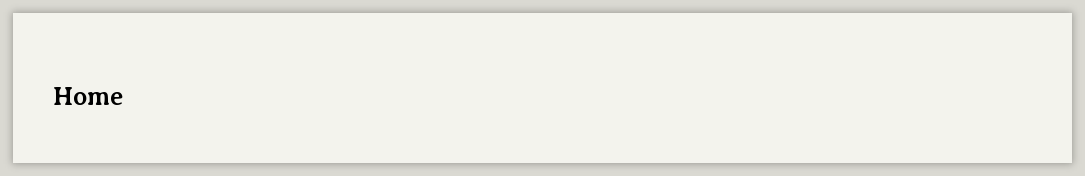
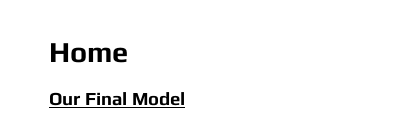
+ Our Final Model

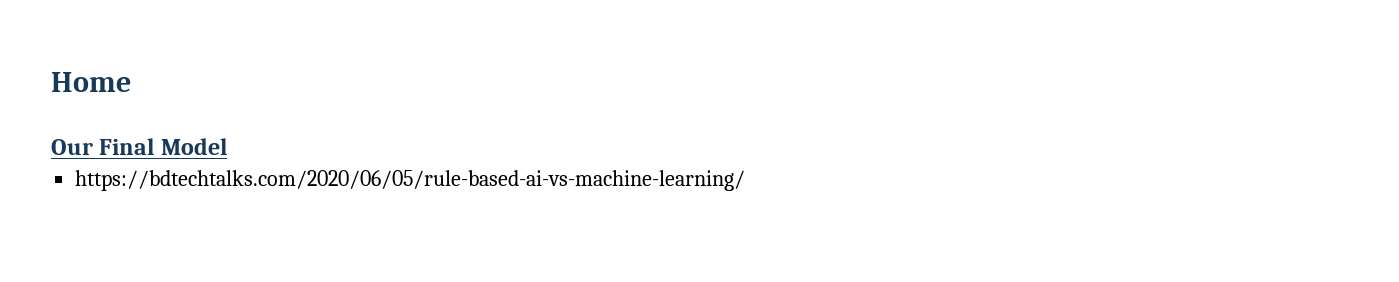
+ https://bdtechtalks.com/2020/06/05/rule-based-ai-vs-machine-learning/

